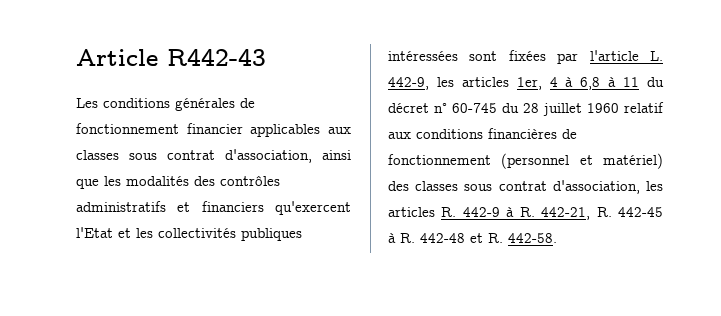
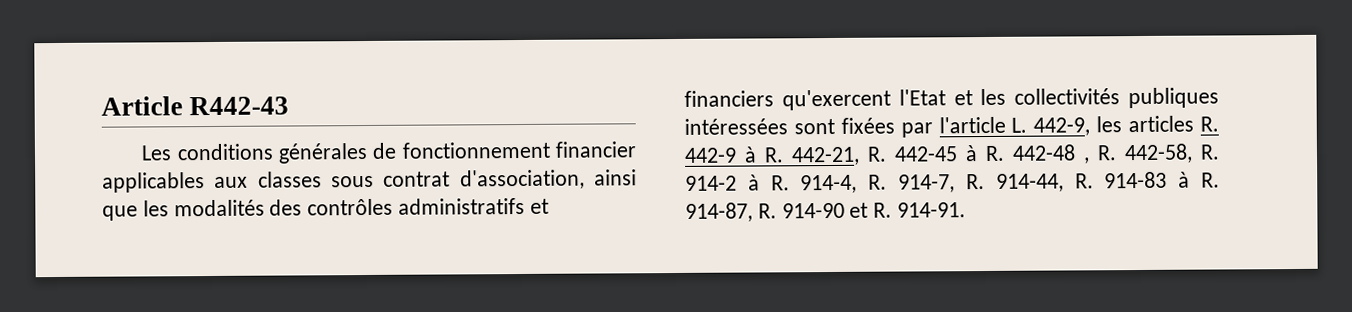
- Les conditions générales de fonctionnement financier applicables aux classes sous contrat d'association, ainsi que les modalités des contrôles administratifs et financiers qu'exercent l'Etat et les collectivités publiques intéressées sont fixées par l'article L. 442-9, les articles 1er, 4 à 6,8 à 11 du décret n° 60-745 du 28 juillet 1960 relatif aux conditions financières de fonctionnement (personnel et matériel) des classes sous contrat d'association, les articles R. 442-9 à R. 442-21, R. 442-45 à R. 442-48 et R. 442-58.
+ Les conditions générales de fonctionnement financier applicables aux classes sous contrat d'association, ainsi que les modalités des contrôles administratifs et financiers qu'exercent l'Etat et les collectivités publiques intéressées sont fixées par l'article L. 442-9, les articles R. 442-9 à R. 442-21, R. 442-45 à R. 442-48 , R. 442-58, R. 914-2 à R. 914-4, R. 914-7, R. 914-44, R. 914-83 à R. 914-87, R. 914-90 et R. 914-91.

